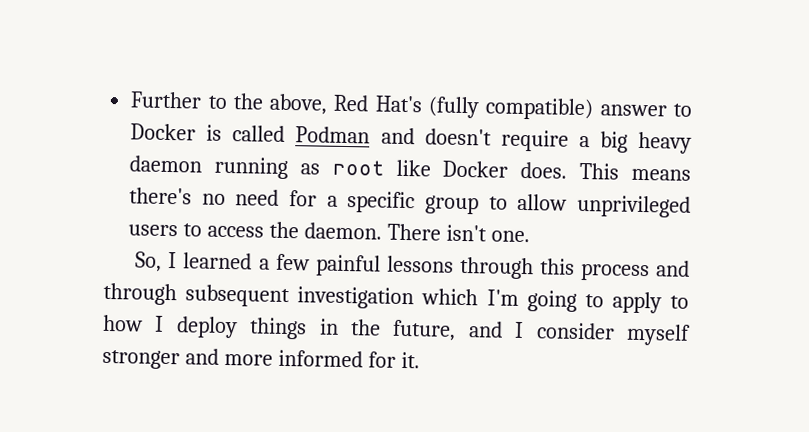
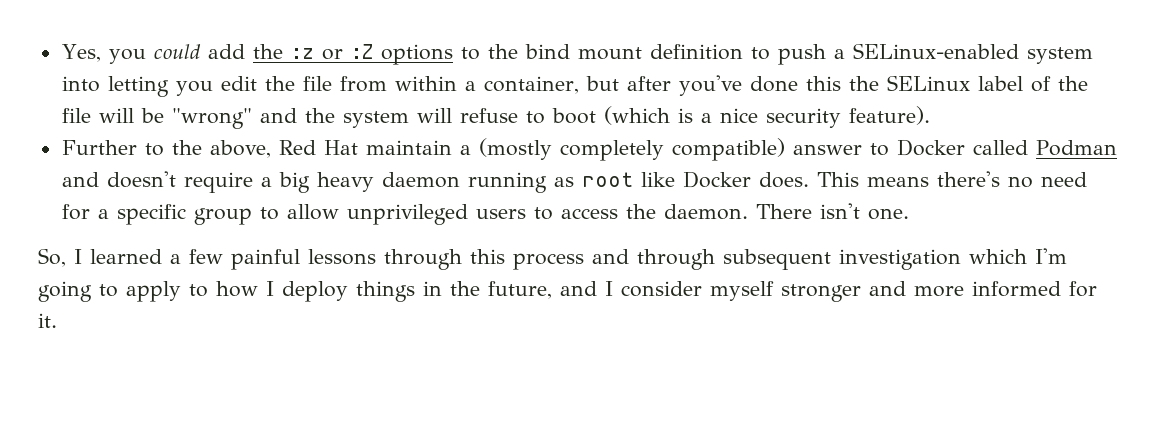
+ Yes, you could add the :z or :Z options to the bind mount definition to push a SELinux-enabled system into letting you edit the file from within a container, but after you've done this the SELinux label of the file will be "wrong" and the system will refuse to boot (which is a nice security feature).
- Further to the above, Red Hat's (fully compatible) answer to Docker is called Podman and doesn't require a big heavy daemon running as root like Docker does.
+ Further to the above, Red Hat maintain a (mostly completely compatible) answer to Docker called Podman and doesn't require a big heavy daemon running as root like Docker does.

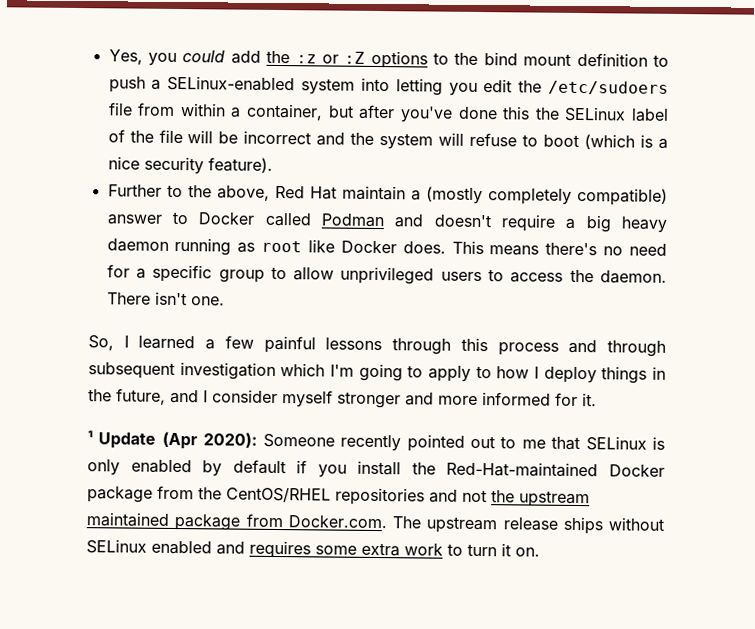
- Yes, you could add the :z or :Z options to the bind mount definition to push a SELinux-enabled system into letting you edit the file from within a container, but after you've done this the SELinux label of the file will be "wrong" and the system will refuse to boot (which is a nice security feature).
+ Yes, you could add the :z or :Z options to the bind mount definition to push a SELinux-enabled system into letting you edit the /etc/sudoers file from within a container, but after you've done this the SELinux label of the file will be incorrect and the system will refuse to boot (which is a nice security feature).
+ ¹ Update (Apr 2020): Someone recently pointed out to me that SELinux is only enabled by default if you install the Red-Hat-maintained Docker package from the CentOS/RHEL repositories and not the upstream maintained package from Docker.com. The upstream release ships without SELinux enabled and requires some extra work to turn it on.

